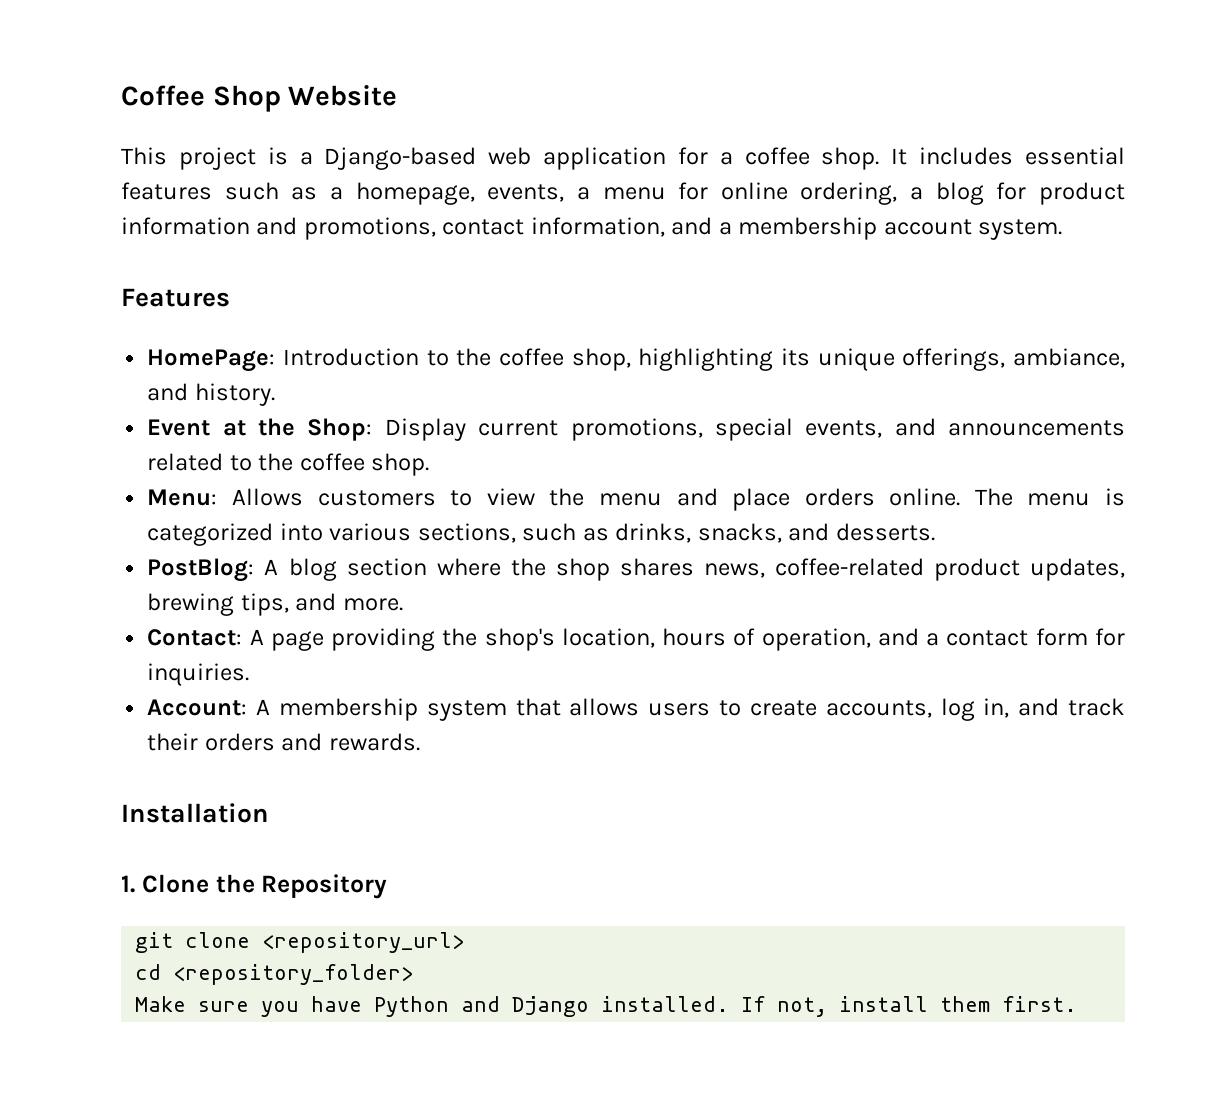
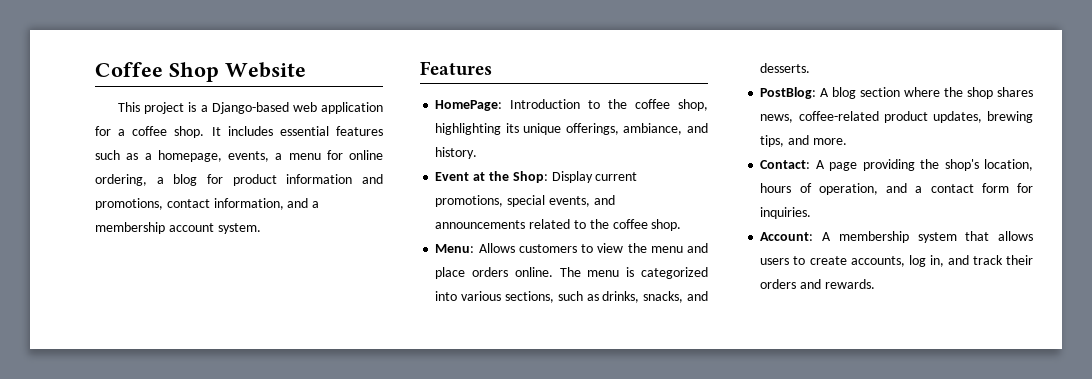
- Installation
- 1. Clone the Repository
- git clone <repository_url>
- cd <repository_folder>
- Make sure you have Python and Django installed. If not, install them first.

